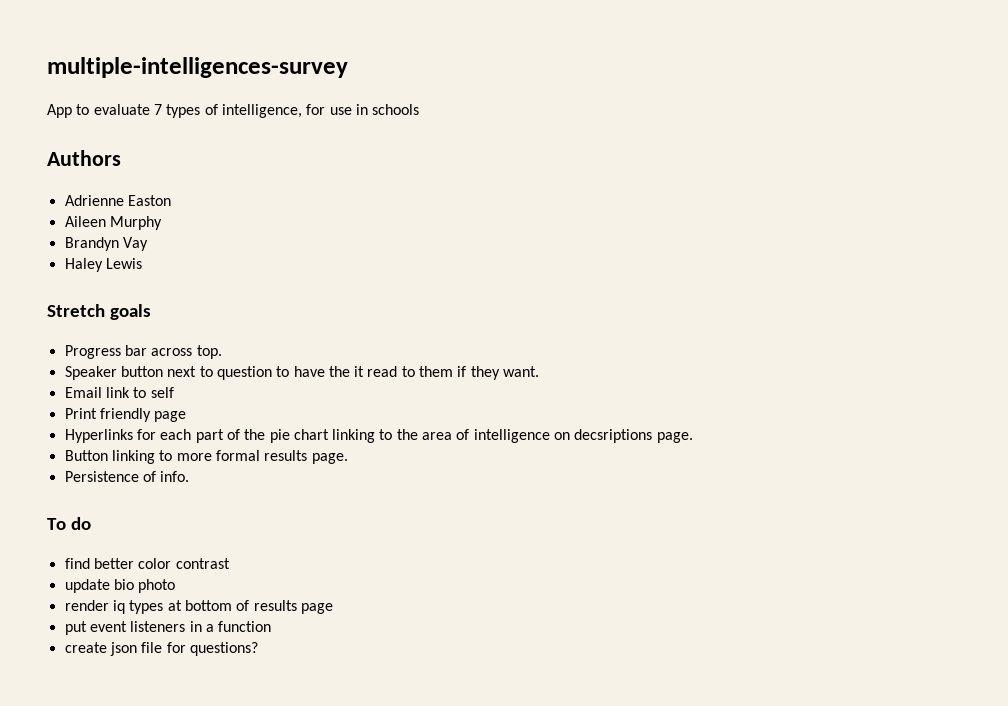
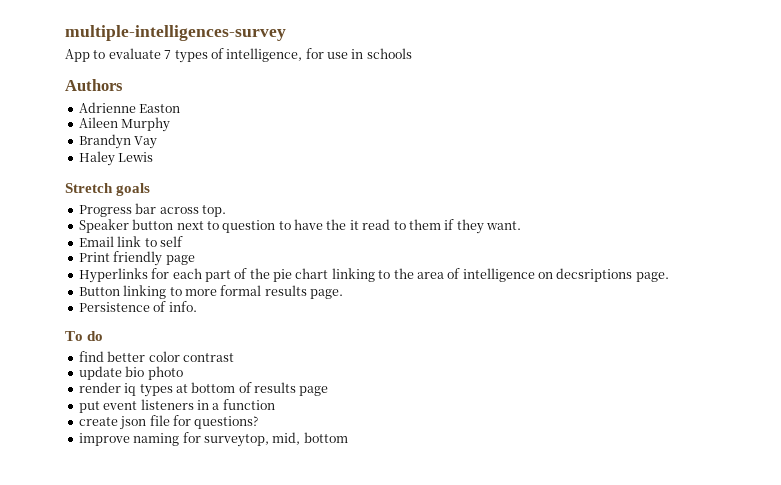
+ improve naming for surveytop, mid, bottom

